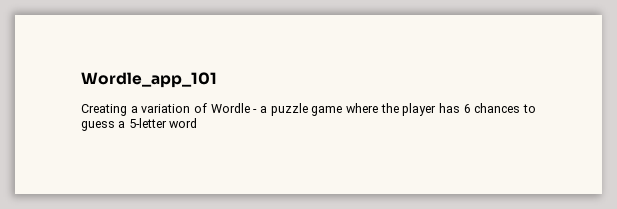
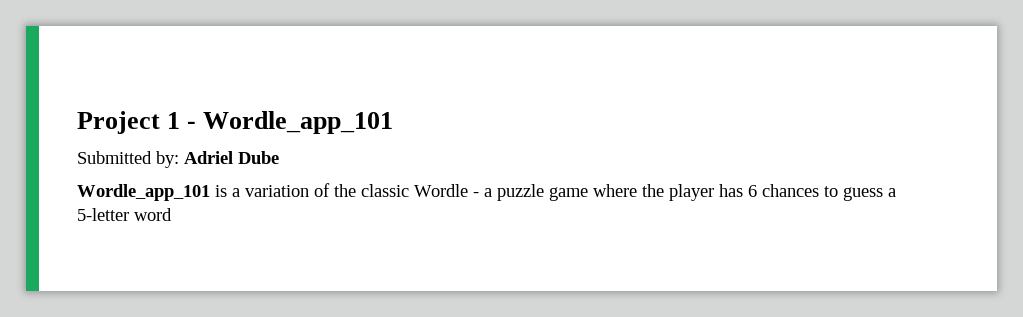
- Wordle_app_101
- Creating a variation of Wordle - a puzzle game where the player has 6 chances to guess a 5-letter word
+ Project 1 - Wordle_app_101
+ Submitted by: Adriel Dube
+ Wordle_app_101 is a variation of the classic Wordle - a puzzle game where the player has 6 chances to guess a 5-letter word

